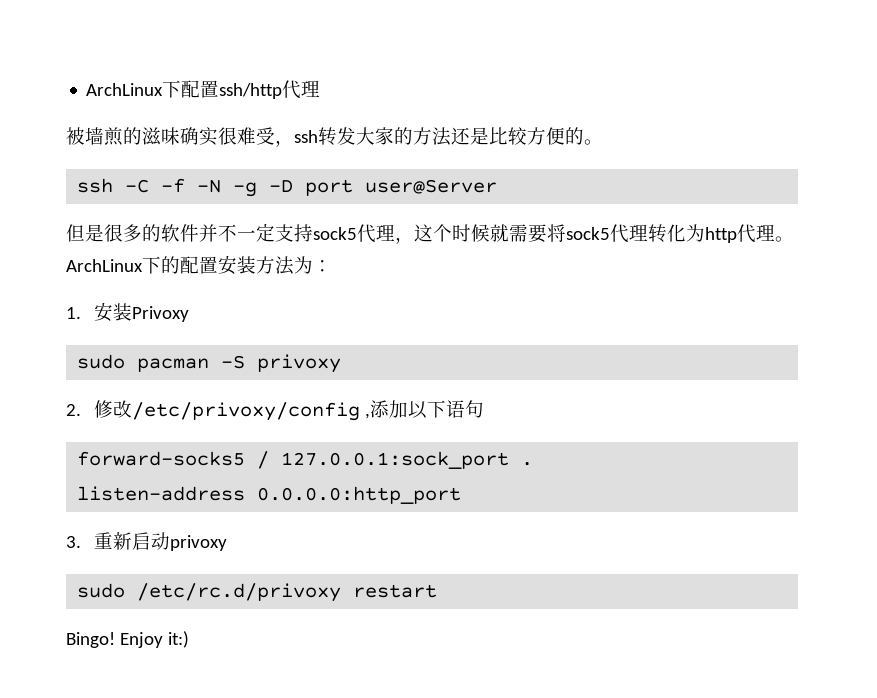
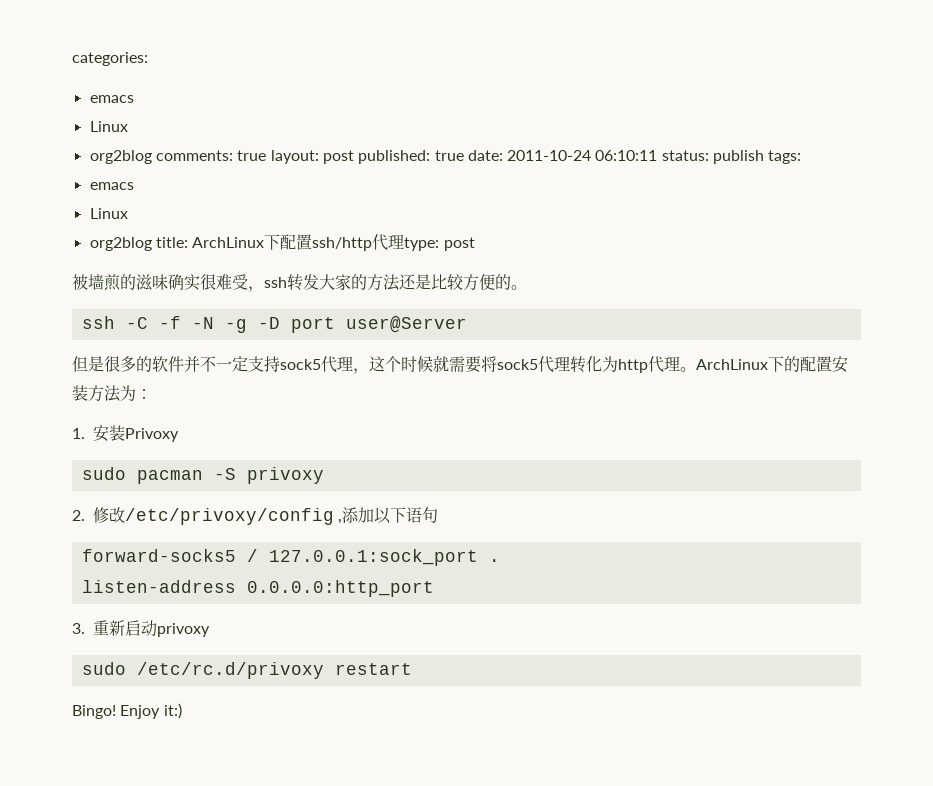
- ArchLinux下配置ssh/http代理
+ categories:
+ emacs
+ Linux
+ org2blog comments: true layout: post published: true date: 2011-10-24 06:10:11 status: publish tags:
+ emacs
+ Linux
+ org2blog title: ArchLinux下配置ssh/http代理type: post

